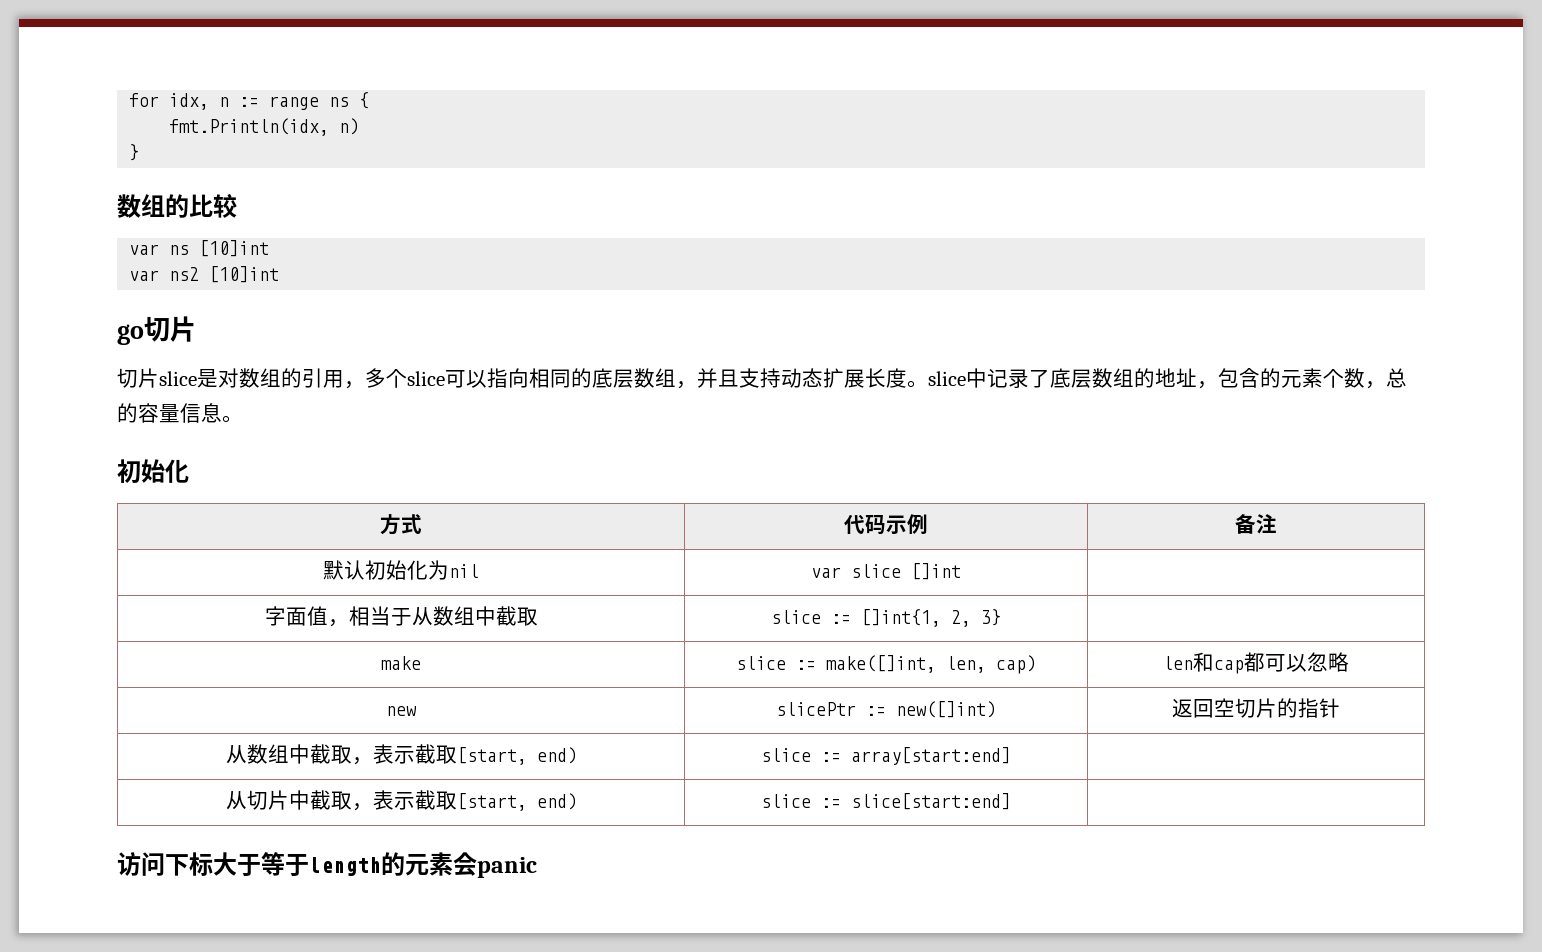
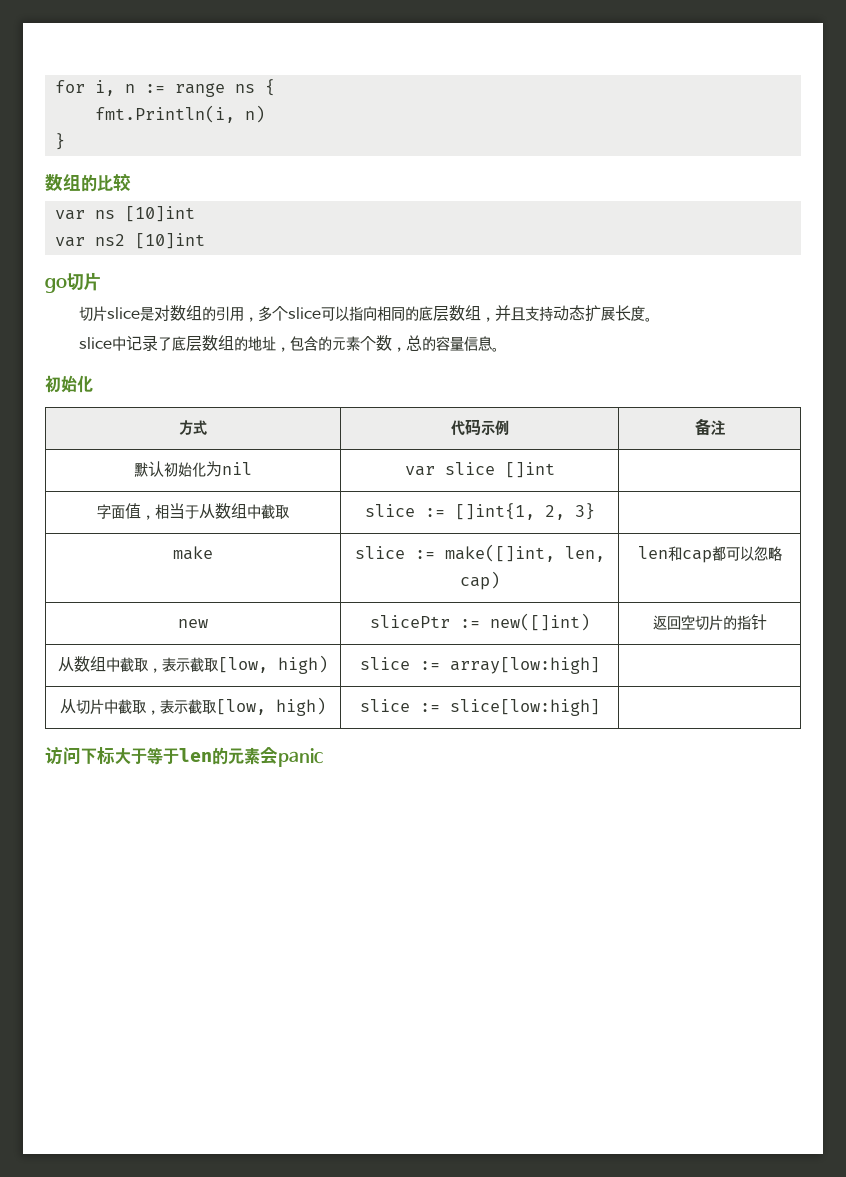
- for idx, n := range ns {
+ for i, n := range ns {
- fmt.Println(idx, n)
+ fmt.Println(i, n)
- 切片slice是对数组的引用，多个slice可以指向相同的底层数组，并且支持动态扩展长度。slice中记录了底层数组的地址，包含的元素个数，总的容量信息。
+ 切片slice是对数组的引用，多个slice可以指向相同的底层数组，并且支持动态扩展长度。
+ slice中记录了底层数组的地址，包含的元素个数，总的容量信息。
- 从数组中截取，表示截取[start, end) | slice := array[start:end] |
+ 从数组中截取，表示截取[low, high) | slice := array[low:high] |
- 从切片中截取，表示截取[start, end) | slice := slice[start:end] |
+ 从切片中截取，表示截取[low, high) | slice := slice[low:high] |
- 访问下标大于等于length的元素会panic
+ 访问下标大于等于len的元素会panic

